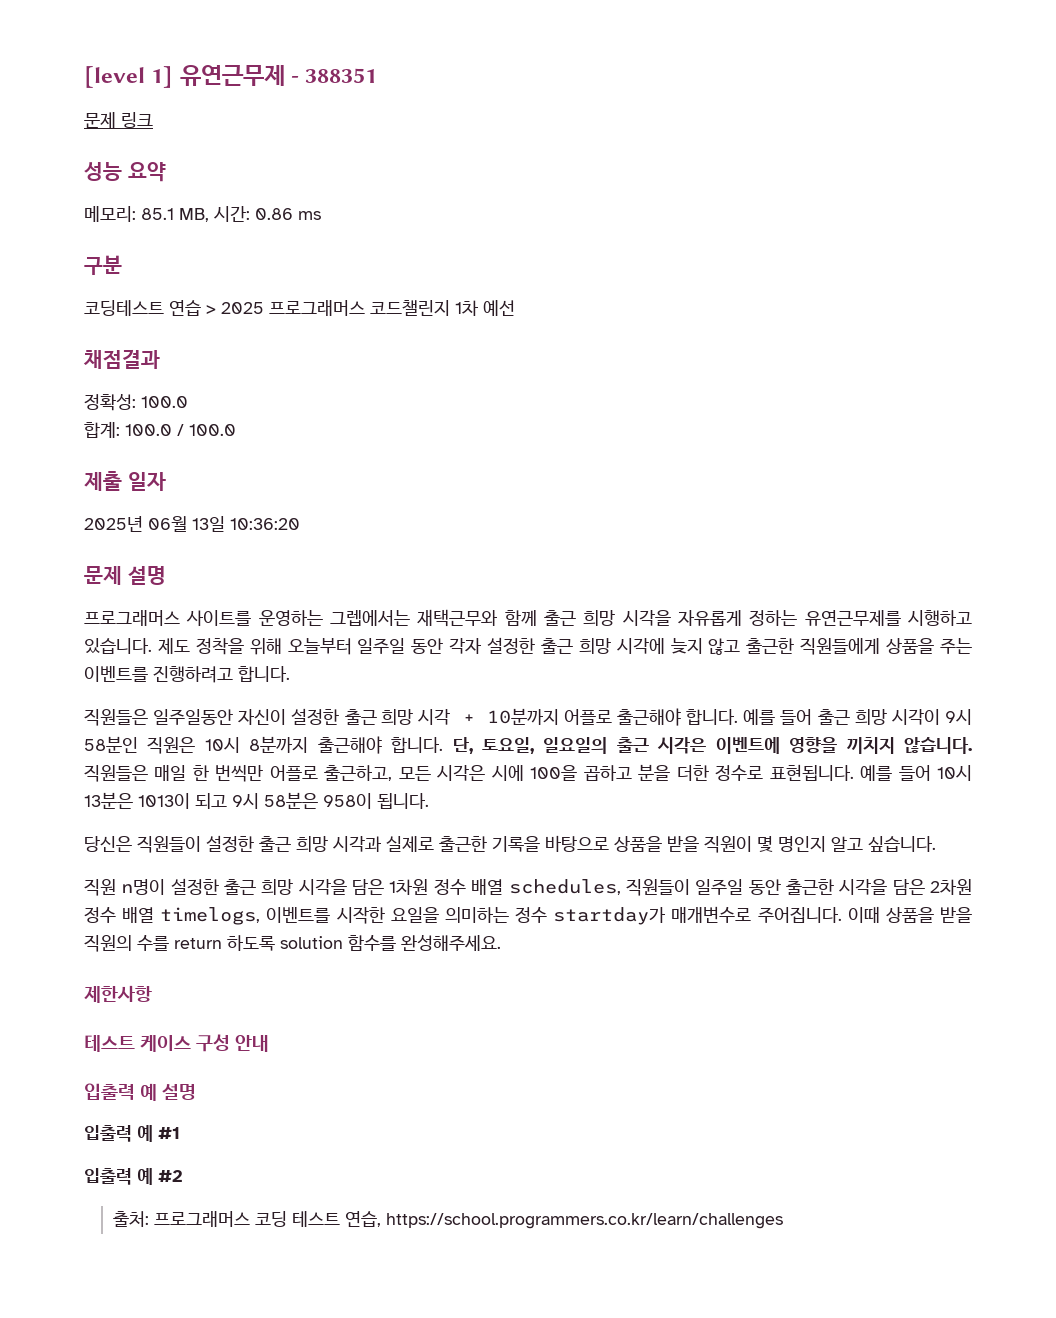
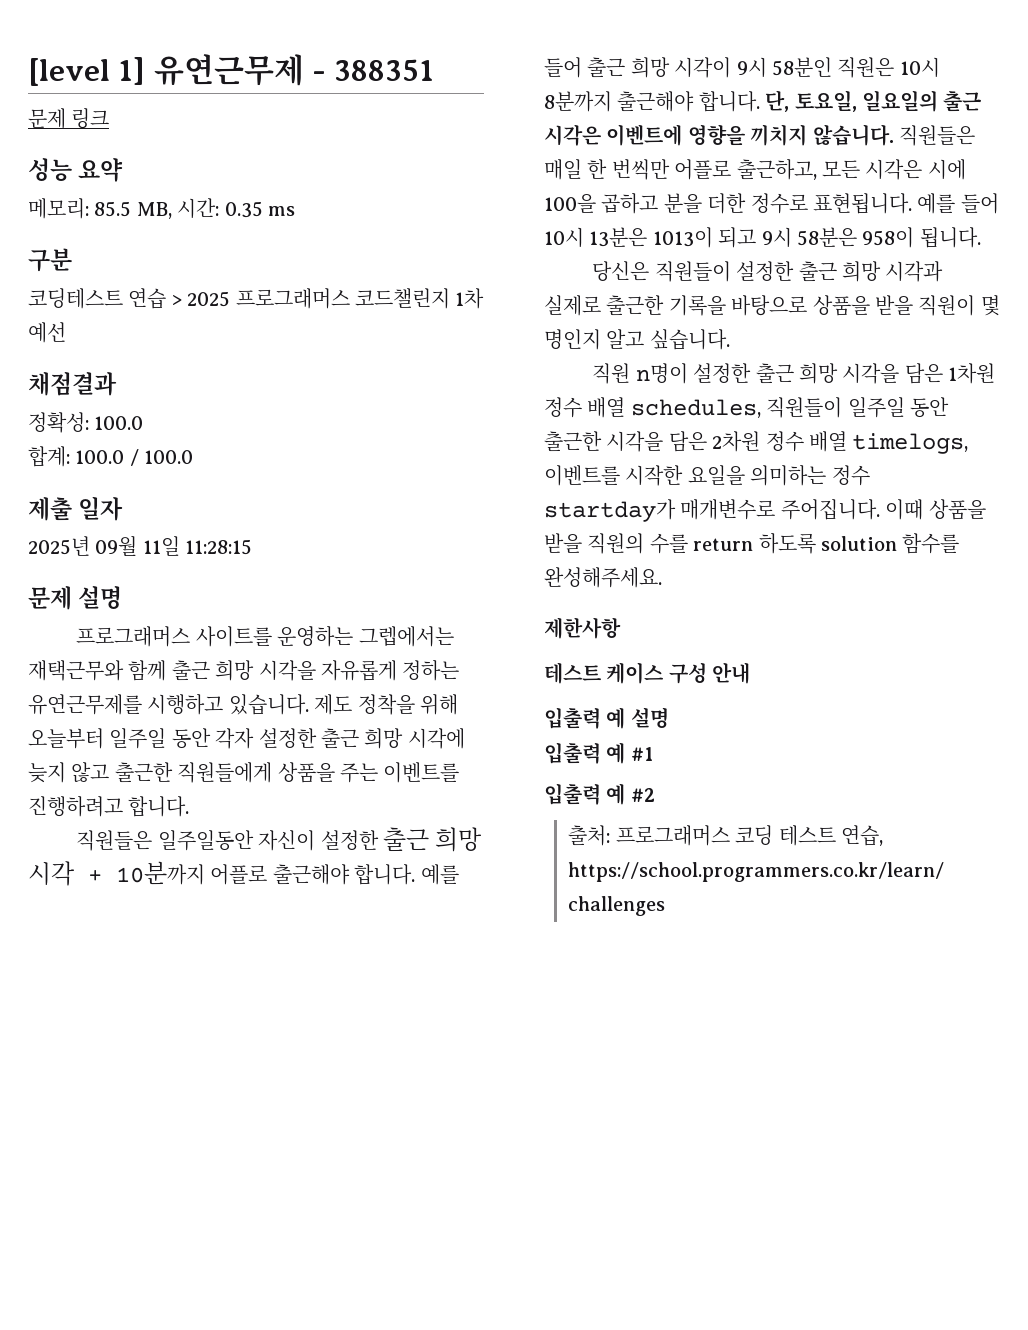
- 메모리: 85.1 MB, 시간: 0.86 ms
+ 메모리: 85.5 MB, 시간: 0.35 ms
- 2025년 06월 13일 10:36:20
+ 2025년 09월 11일 11:28:15

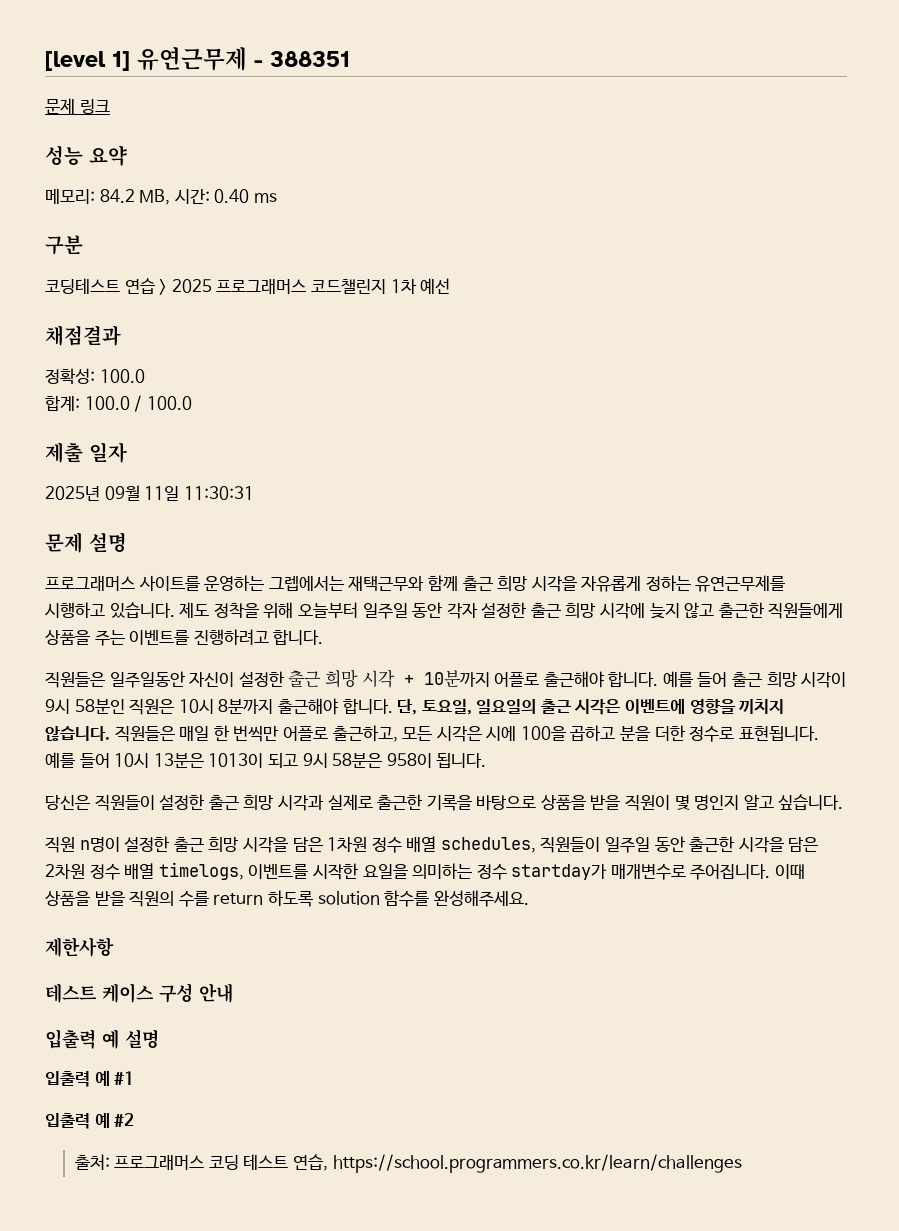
- 메모리: 85.5 MB, 시간: 0.35 ms
+ 메모리: 84.2 MB, 시간: 0.40 ms
- 2025년 09월 11일 11:28:15
+ 2025년 09월 11일 11:30:31

